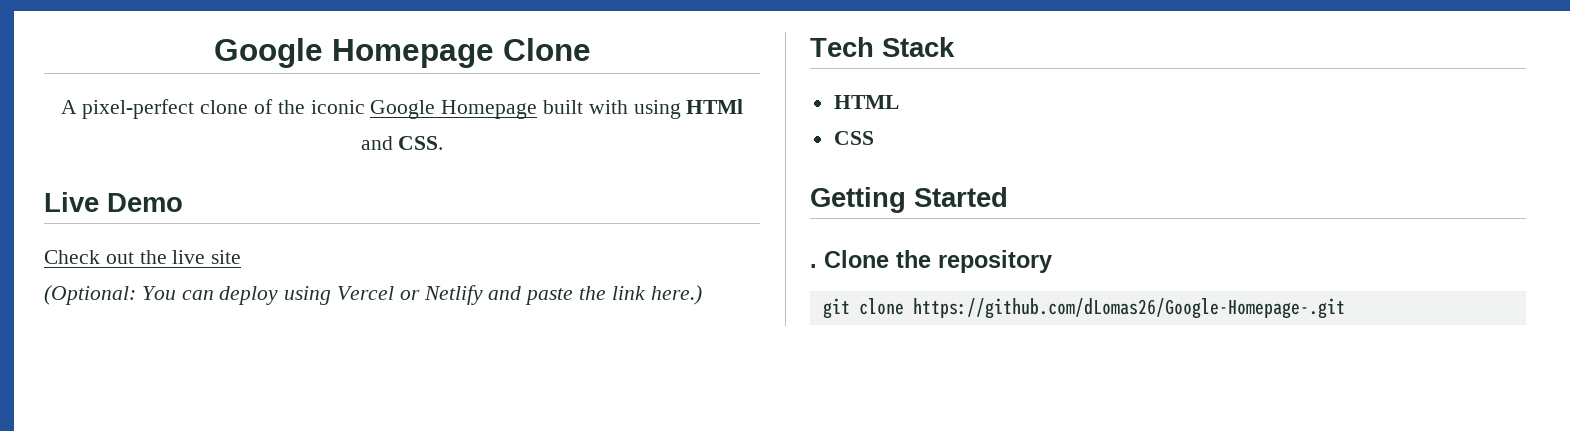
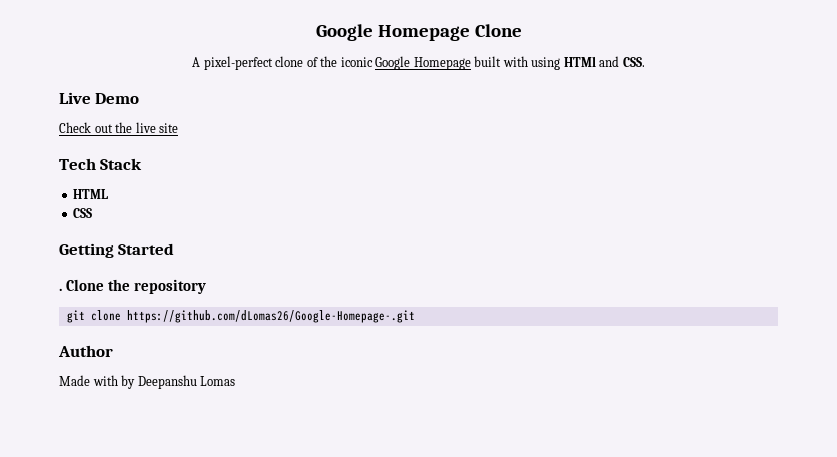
- (Optional: You can deploy using Vercel or Netlify and paste the link here.)
+ Author
+ Made with by Deepanshu Lomas

